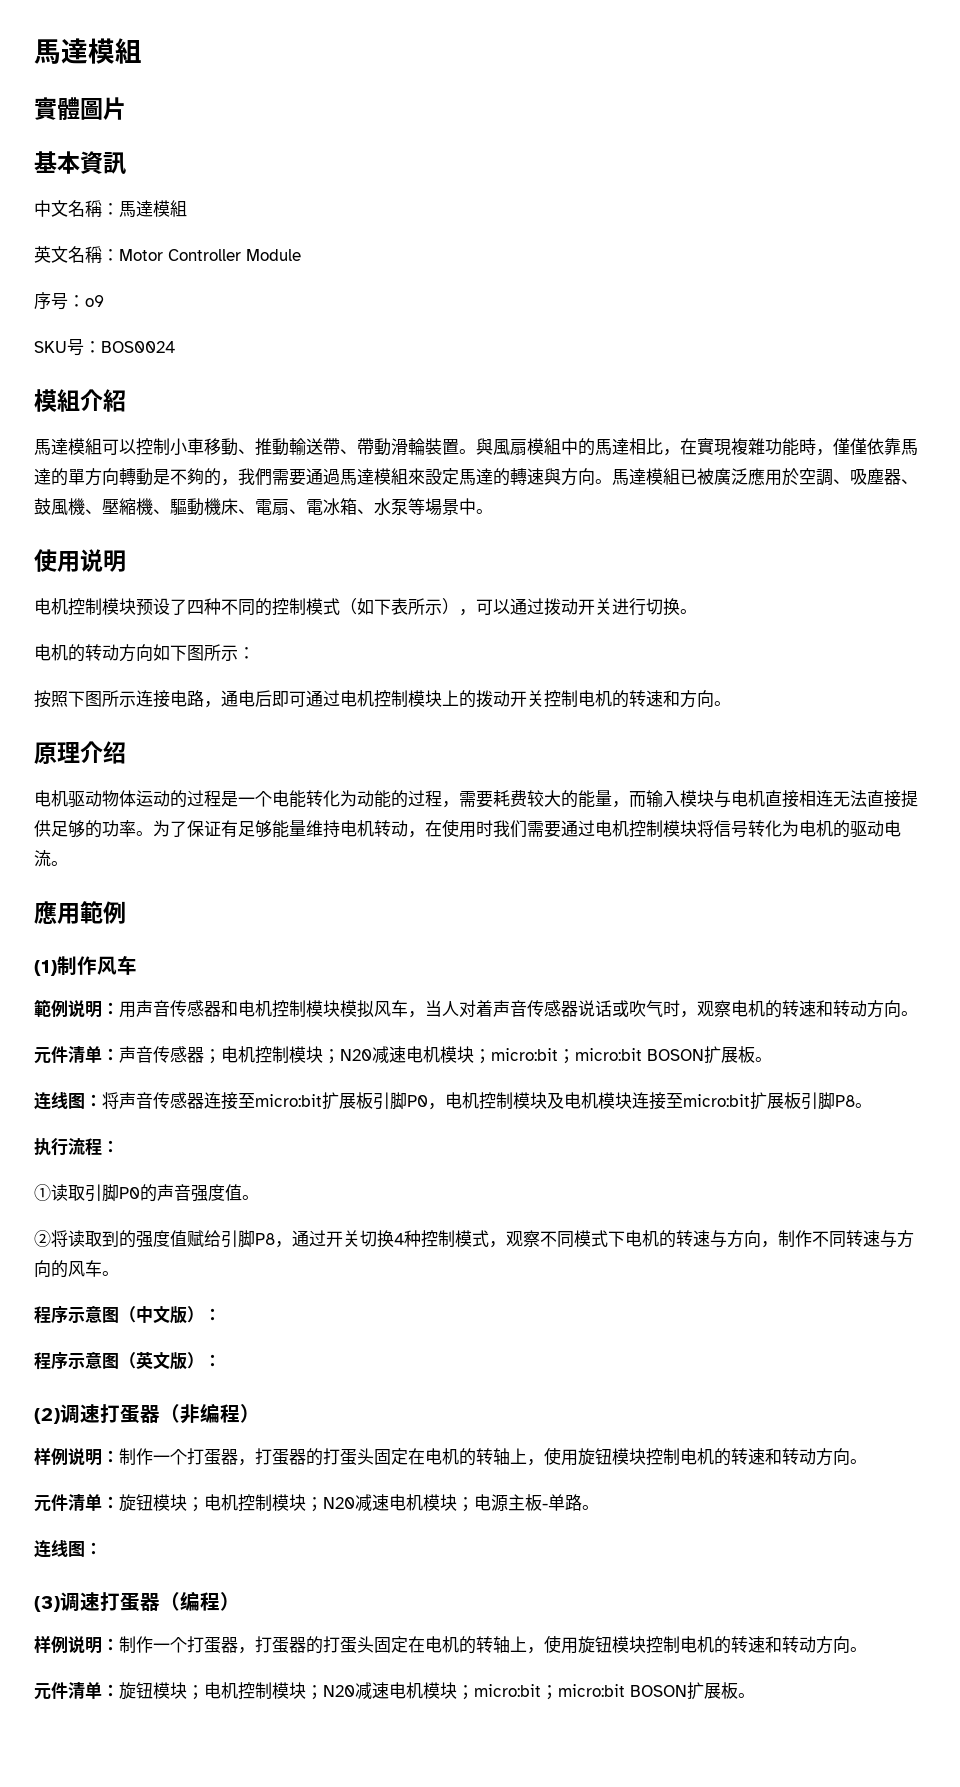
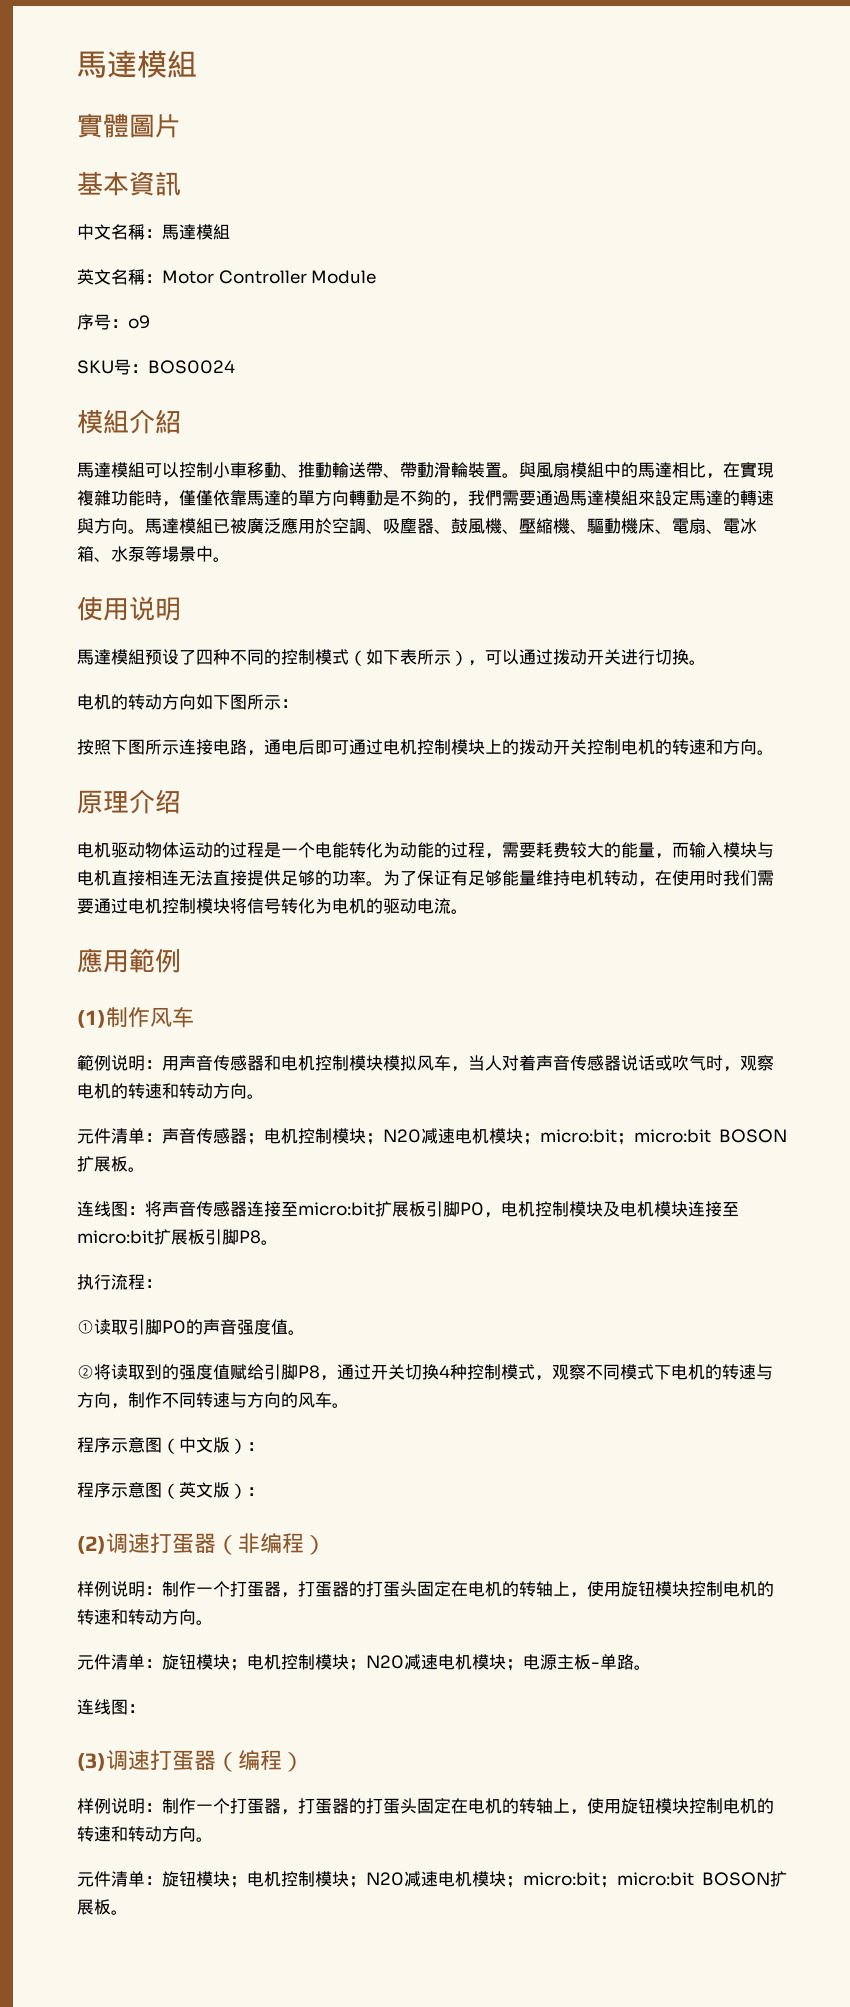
- 电机控制模块预设了四种不同的控制模式（如下表所示），可以通过拨动开关进行切换。
+ 馬達模組预设了四种不同的控制模式（如下表所示），可以通过拨动开关进行切换。

